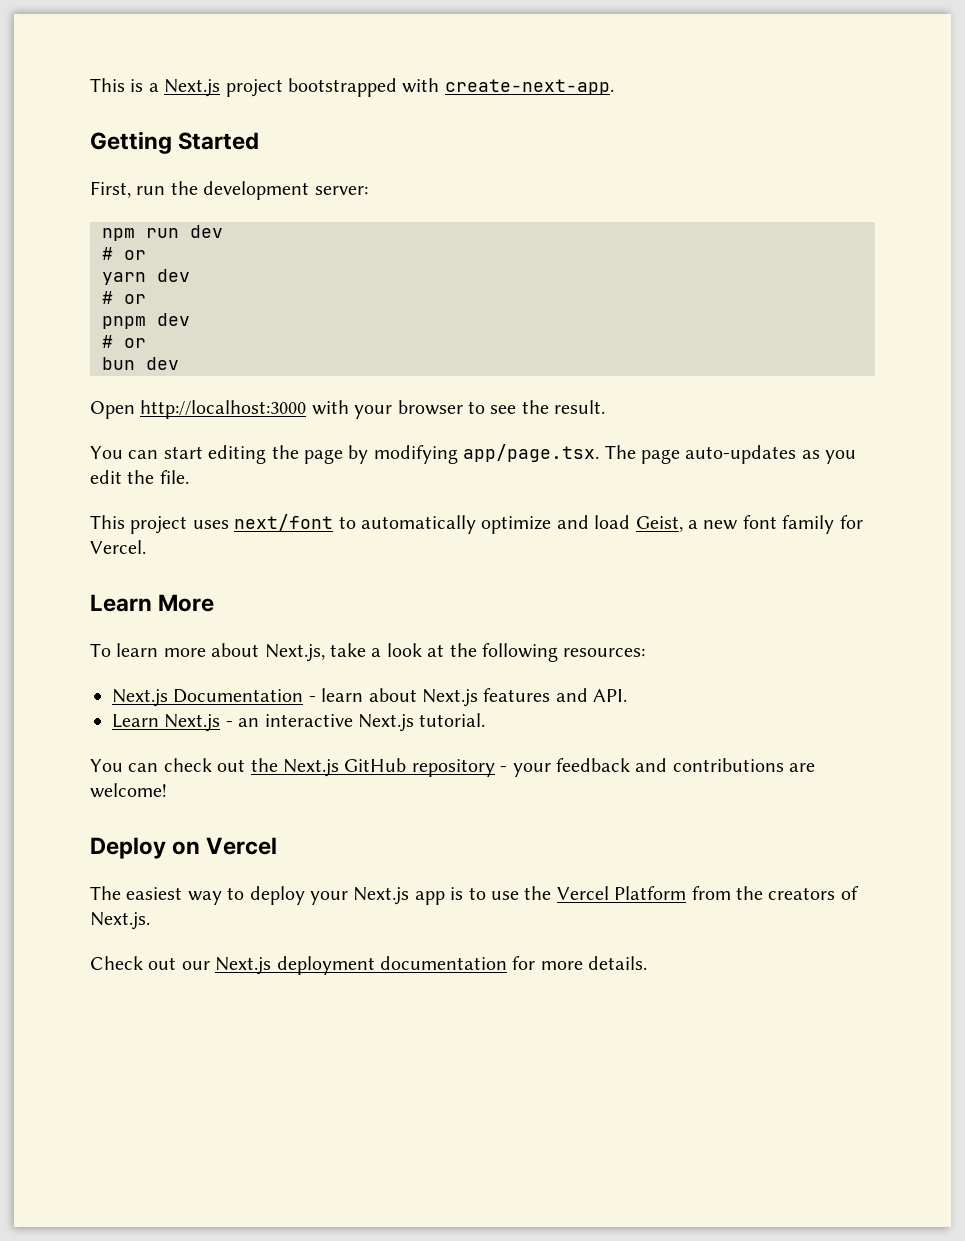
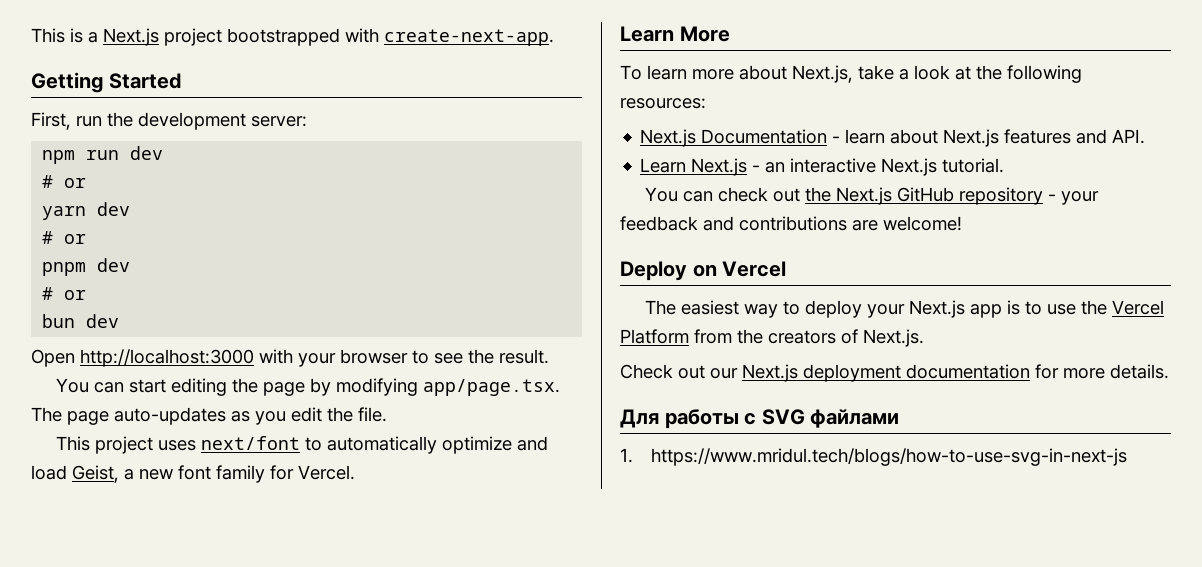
+ Для работы с SVG файлами
+ 1. https://www.mridul.tech/blogs/how-to-use-svg-in-next-js

